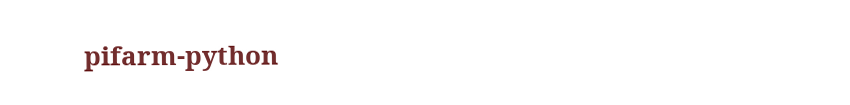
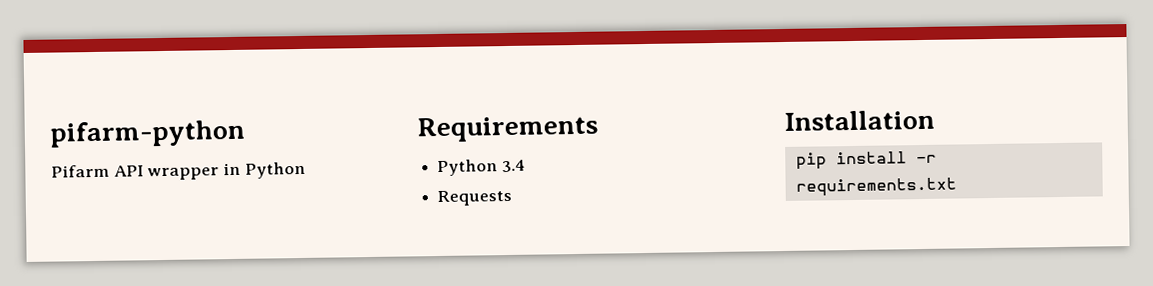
+ Pifarm API wrapper in Python
+ Requirements
+ Python 3.4
+ Requests
+ Installation
+ pip install -r requirements.txt

